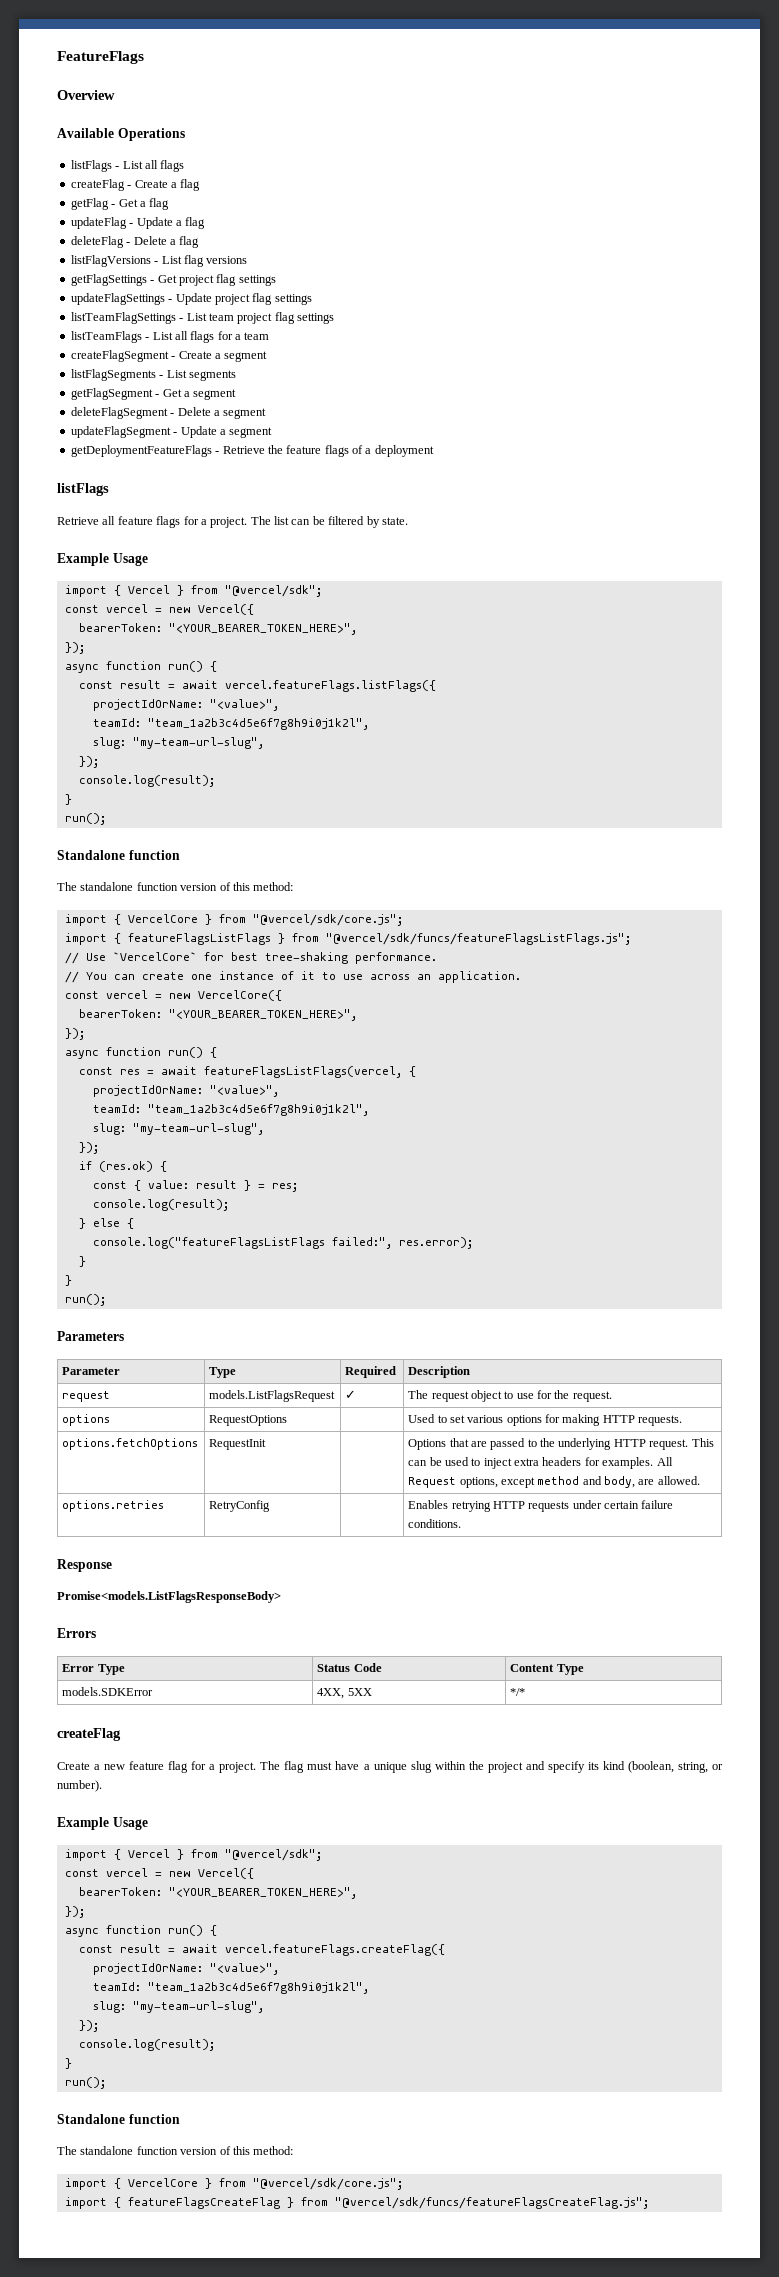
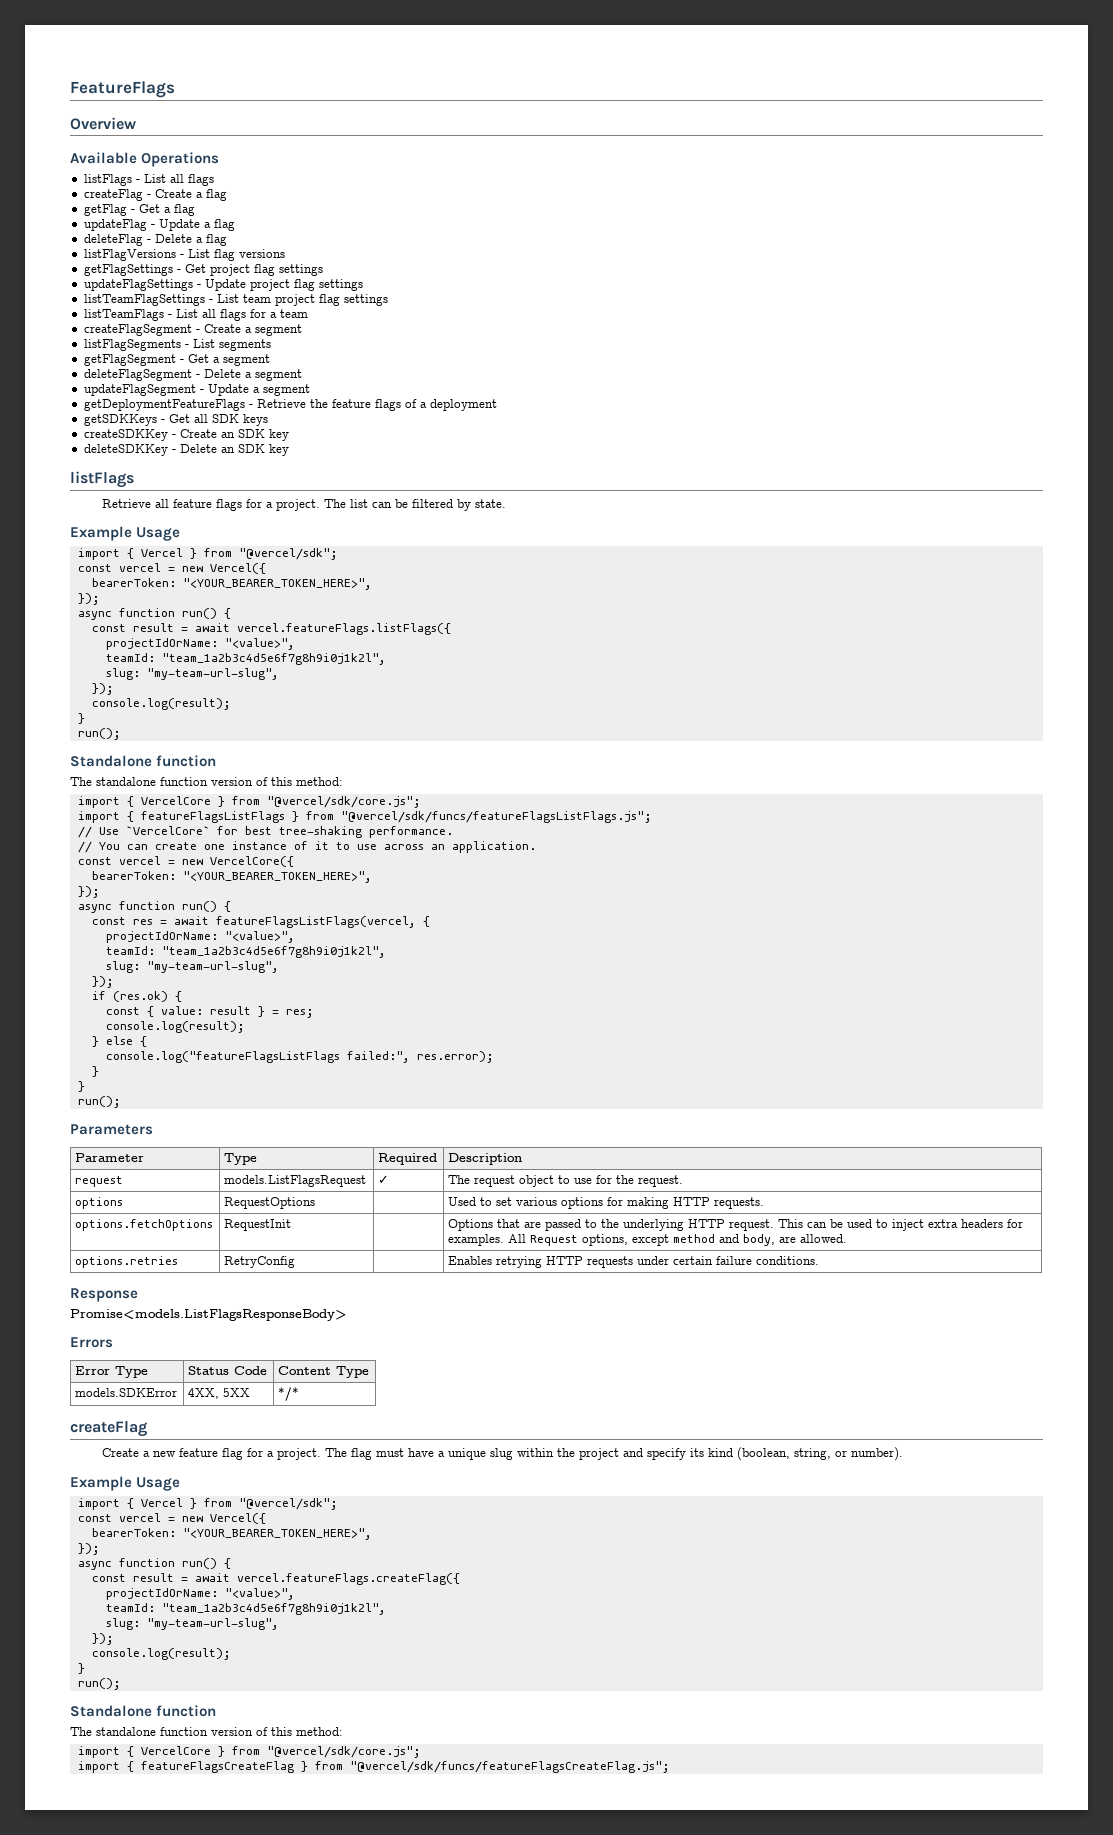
+ getSDKKeys - Get all SDK keys
+ createSDKKey - Create an SDK key
+ deleteSDKKey - Delete an SDK key

